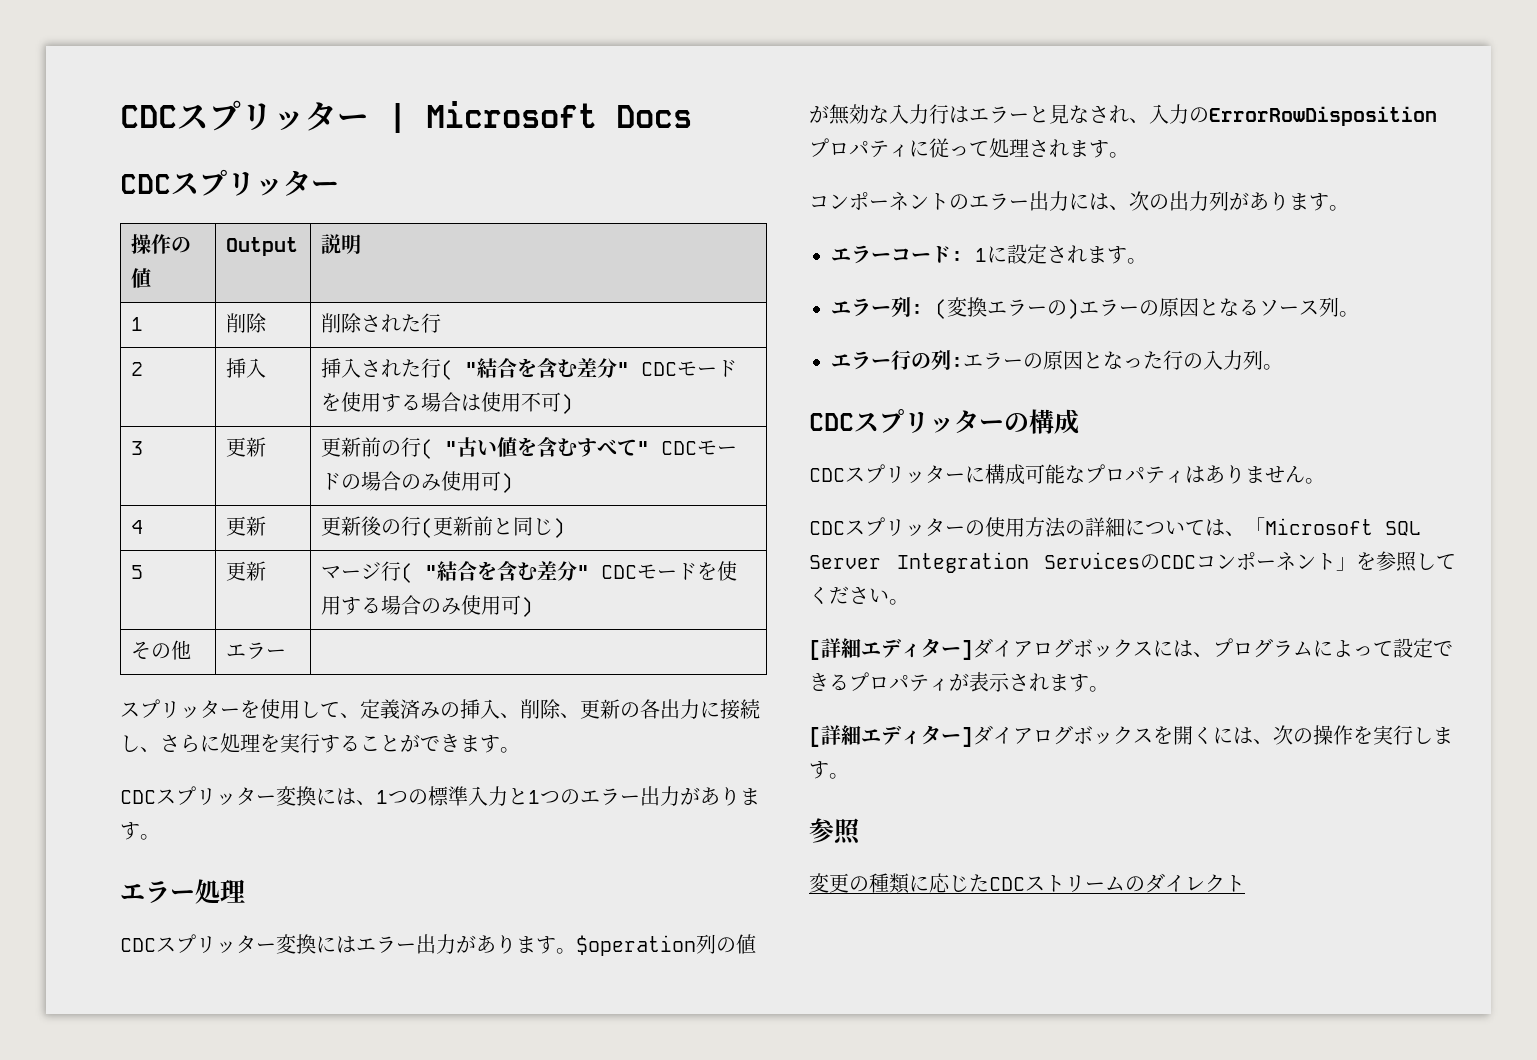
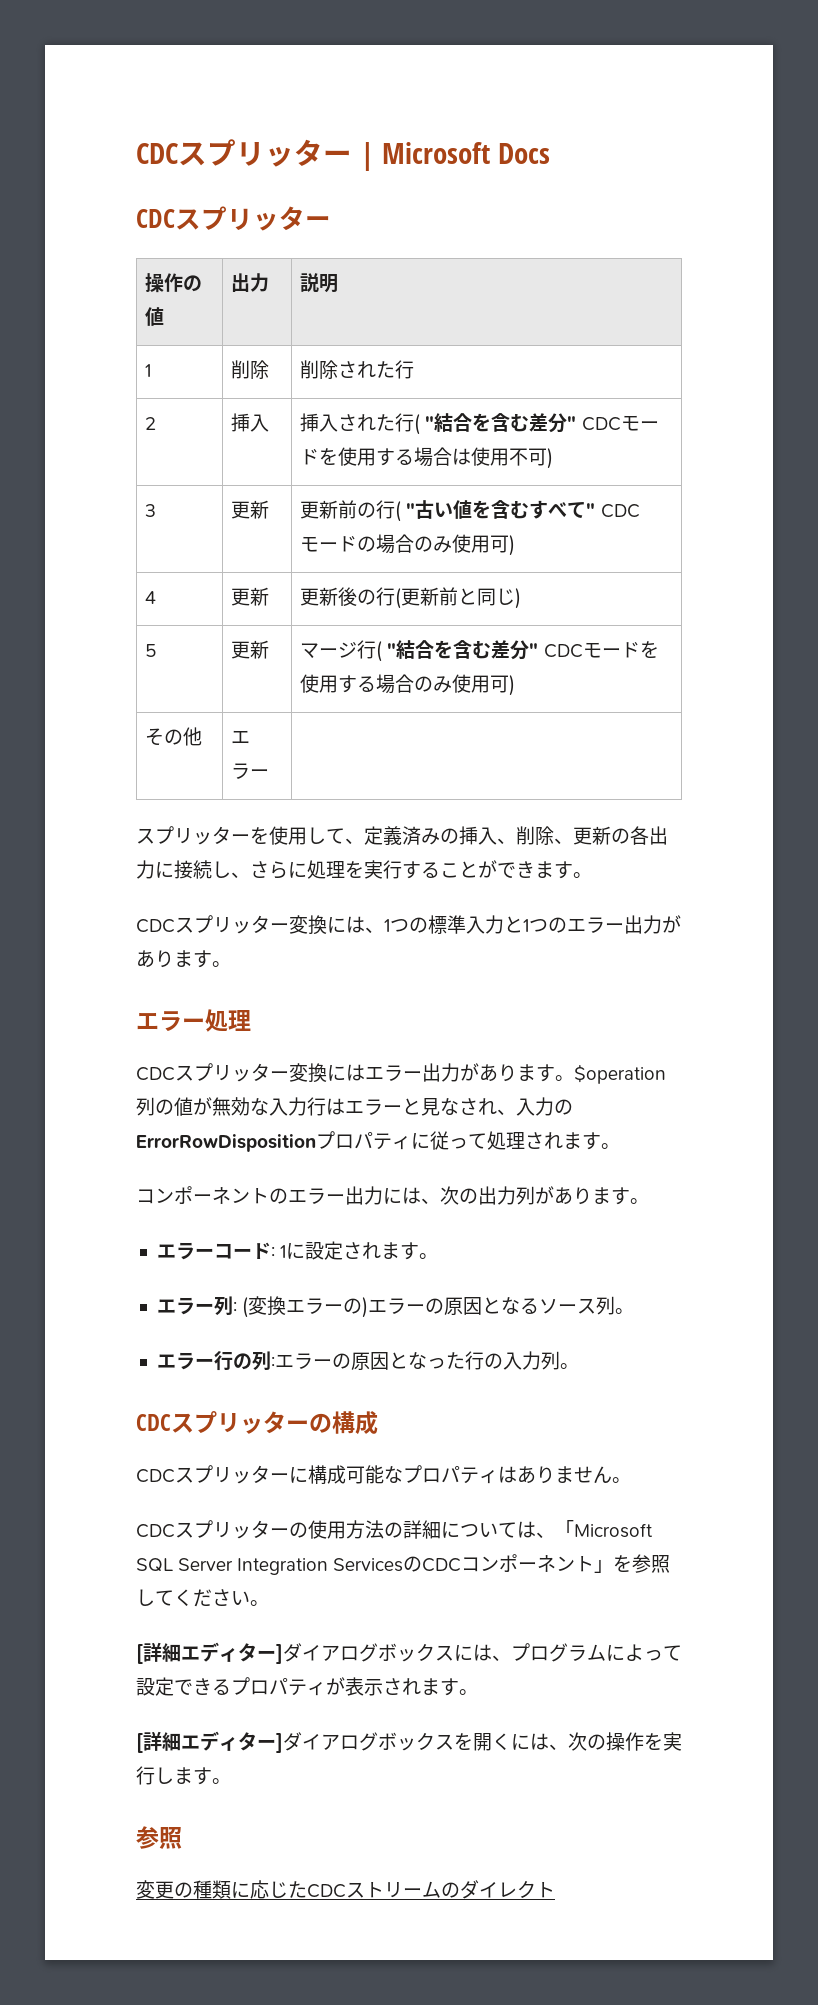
- 操作の値 | Output | 説明
+ 操作の値 | 出力 | 説明

